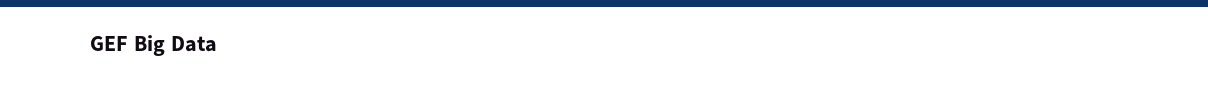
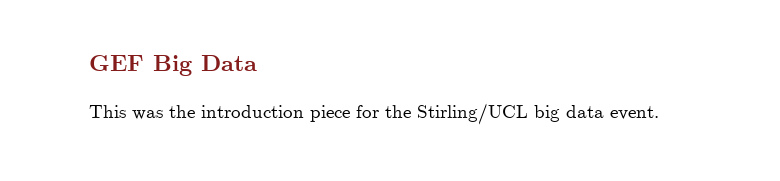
+ This was the introduction piece for the Stirling/UCL big data event.

